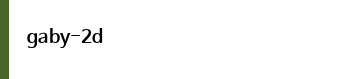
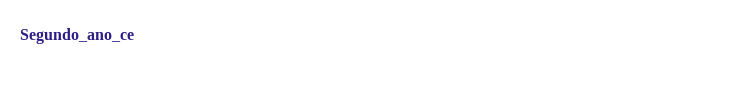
- gaby-2d
+ Segundo_ano_ce

